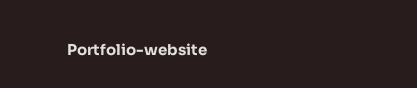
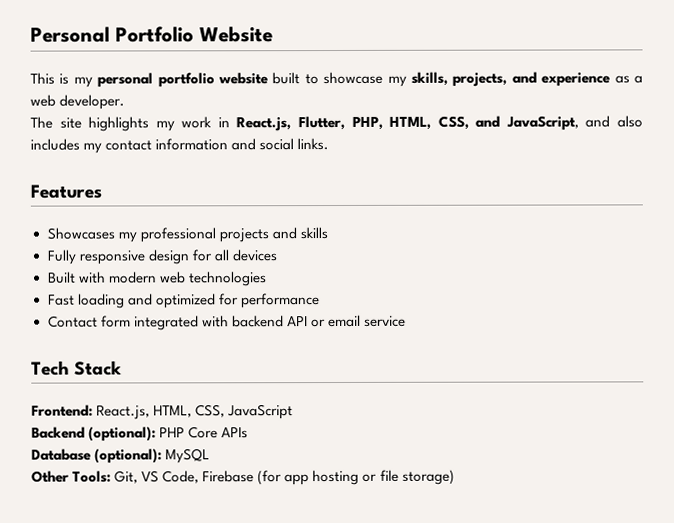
- Portfolio-website
+ Personal Portfolio Website
+ This is my personal portfolio website built to showcase my skills, projects, and experience as a web developer.
+ The site highlights my work in React.js, Flutter, PHP, HTML, CSS, and JavaScript, and also includes my contact information and social links.
+ Features
+ Showcases my professional projects and skills
+ Fully responsive design for all devices
+ Built with modern web technologies
+ Fast loading and optimized for performance
+ Contact form integrated with backend API or email service
+ Tech Stack
+ Frontend: React.js, HTML, CSS, JavaScript
+ Backend (optional): PHP Core APIs
+ Database (optional): MySQL
+ Other Tools: Git, VS Code, Firebase (for app hosting or file storage)

